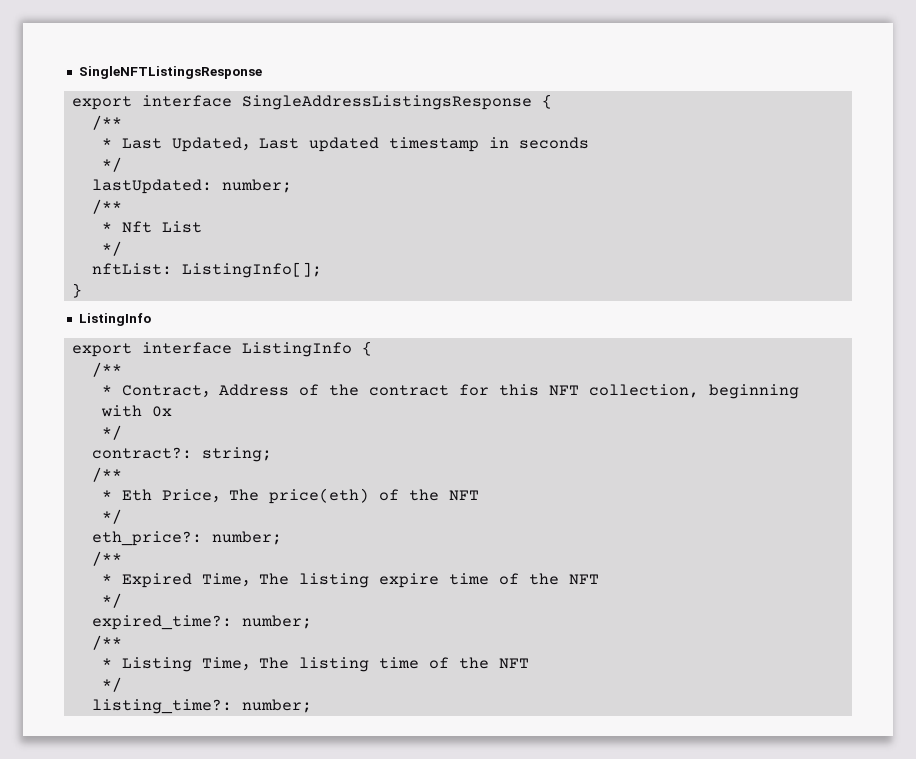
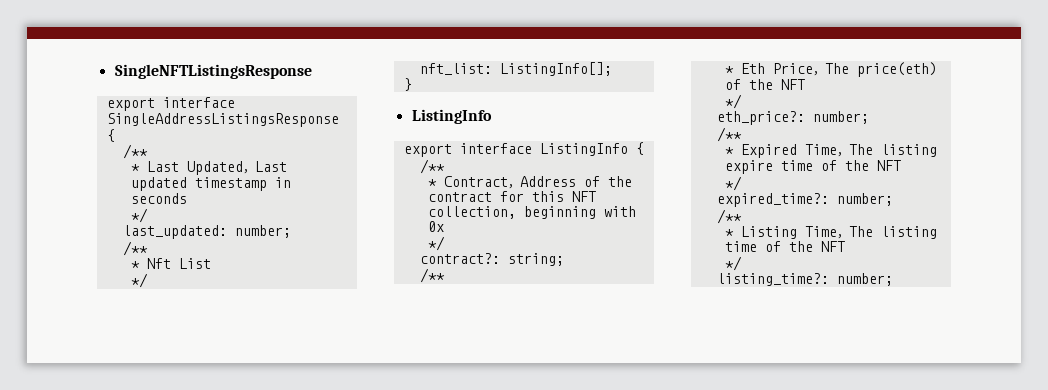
- lastUpdated: number;
+ last_updated: number;
- nftList: ListingInfo[];
+ nft_list: ListingInfo[];

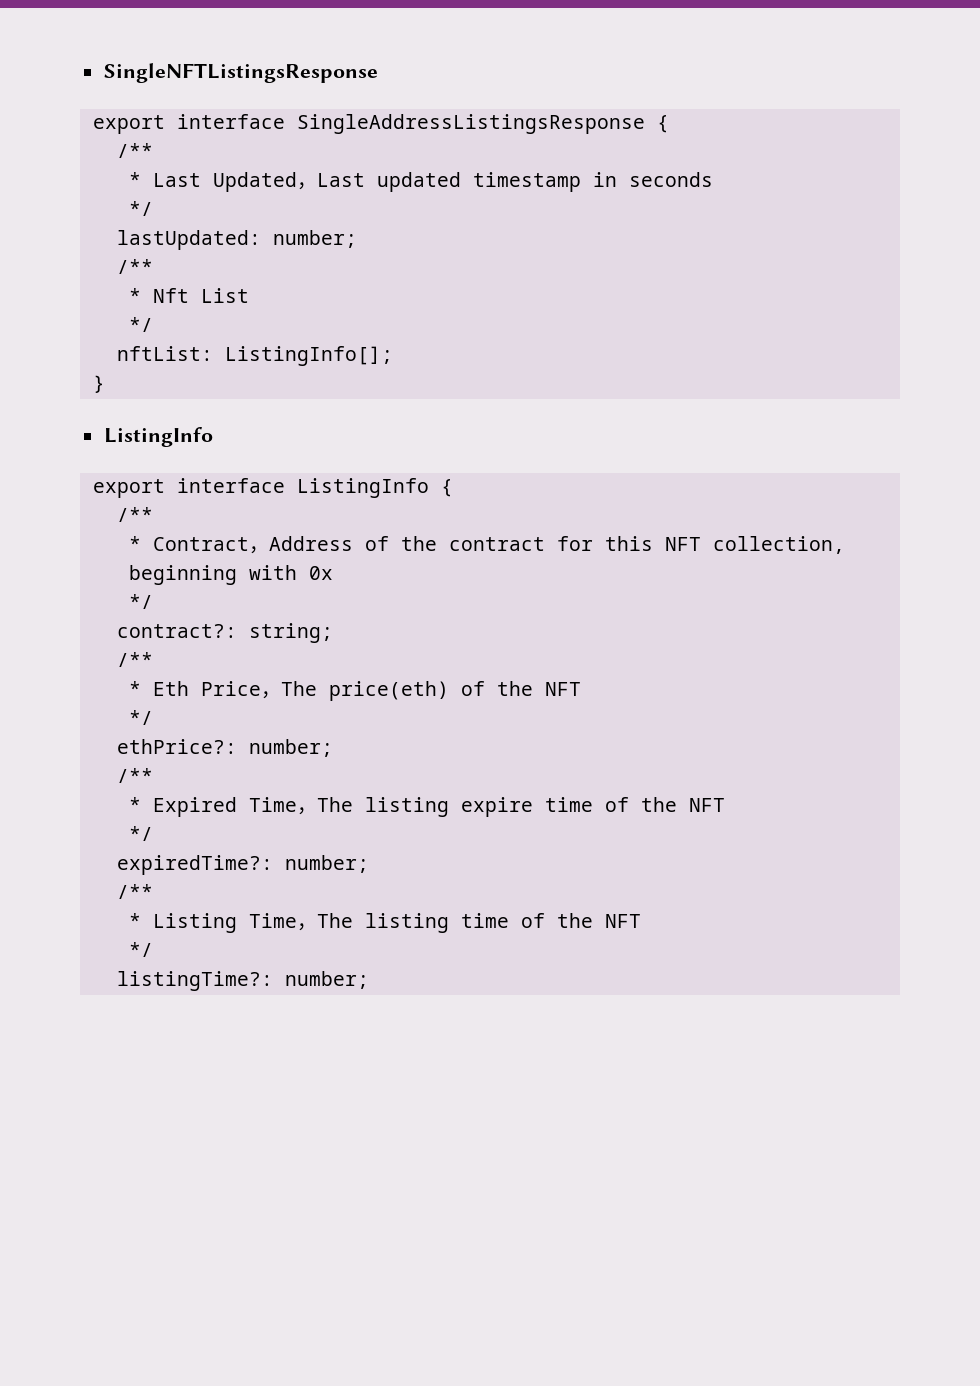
- last_updated: number;
+ lastUpdated: number;
- nft_list: ListingInfo[];
+ nftList: ListingInfo[];
- eth_price?: number;
+ ethPrice?: number;
- expired_time?: number;
+ expiredTime?: number;
- listing_time?: number;
+ listingTime?: number;

